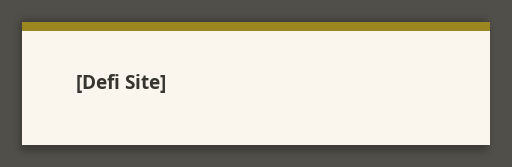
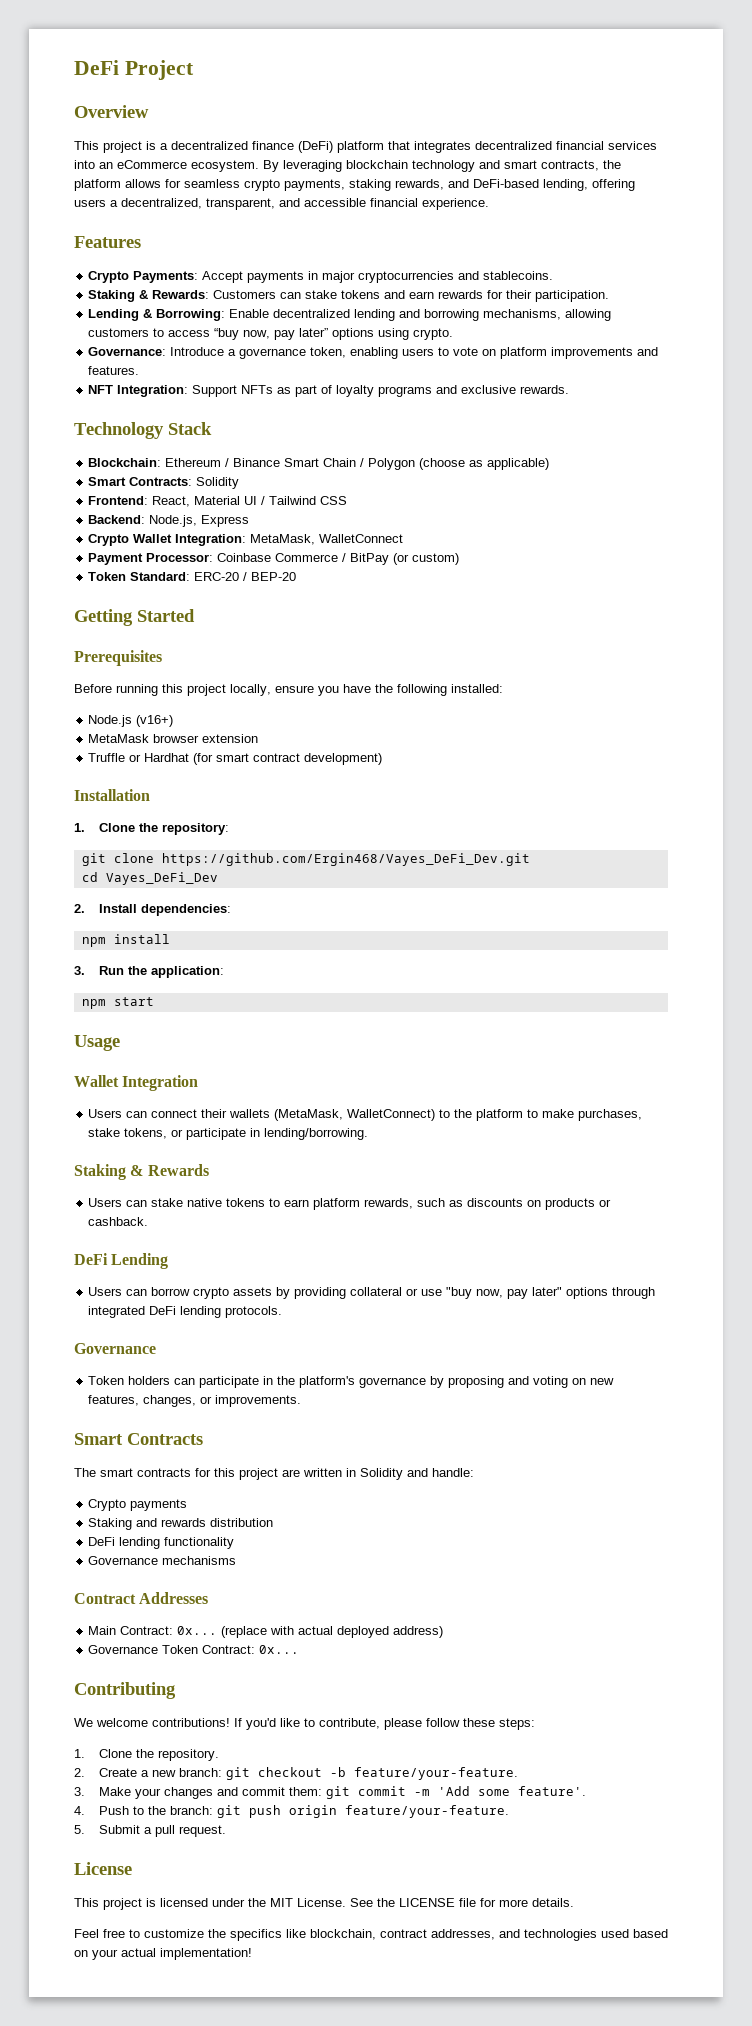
- [Defi Site]
+ DeFi Project
+ Overview
+ This project is a decentralized finance (DeFi) platform that integrates decentralized financial services into an eCommerce ecosystem. By leveraging blockchain technology and smart contracts, the platform allows for seamless crypto payments, staking rewards, and DeFi-based lending, offering users a decentralized, transparent, and accessible financial experience.
+ Features
+ Crypto Payments: Accept payments in major cryptocurrencies and stablecoins.
+ Staking & Rewards: Customers can stake tokens and earn rewards for their participation.
+ Lending & Borrowing: Enable decentralized lending and borrowing mechanisms, allowing customers to access “buy now, pay later” options using crypto.
+ Governance: Introduce a governance token, enabling users to vote on platform improvements and features.
+ NFT Integration: Support NFTs as part of loyalty programs and exclusive rewards.
+ Technology Stack
+ Blockchain: Ethereum / Binance Smart Chain / Polygon (choose as applicable)
+ Smart Contracts: Solidity
+ Frontend: React, Material UI / Tailwind CSS
+ Backend: Node.js, Express
+ Crypto Wallet Integration: MetaMask, WalletConnect
+ Payment Processor: Coinbase Commerce / BitPay (or custom)
+ Token Standard: ERC-20 / BEP-20
+ Getting Started
+ Prerequisites
+ Before running this project locally, ensure you have the following installed:
+ Node.js (v16+)
+ MetaMask browser extension
+ Truffle or Hardhat (for smart contract development)
+ Installation
+ 1. Clone the repository:
+ git clone https://github.com/Ergin468/Vayes_DeFi_Dev.git
+ cd Vayes_DeFi_Dev
+ 2. Install dependencies:
+ npm install
+ 3. Run the application:
+ npm start
+ Usage
+ Wallet Integration
+ Users can connect their wallets (MetaMask, WalletConnect) to the platform to make purchases, stake tokens, or participate in lending/borrowing.
+ Staking & Rewards
+ Users can stake native tokens to earn platform rewards, such as discounts on products or cashback.
+ DeFi Lending
+ Users can borrow crypto assets by providing collateral or use "buy now, pay later" options through integrated DeFi lending protocols.
+ Governance
+ Token holders can participate in the platform's governance by proposing and voting on new features, changes, or improvements.
+ Smart Contracts
+ The smart contracts for this project are written in Solidity and handle:
+ Crypto payments
+ Staking and rewards distribution
+ DeFi lending functionality
+ Governance mechanisms
+ Contract Addresses
+ Main Contract: 0x... (replace with actual deployed address)
+ Governance Token Contract: 0x...
+ Contributing
+ We welcome contributions! If you'd like to contribute, please follow these steps:
+ 1. Clone the repository.
+ 2. Create a new branch: git checkout -b feature/your-feature.
+ 3. Make your changes and commit them: git commit -m 'Add some feature'.
+ 4. Push to the branch: git push origin feature/your-feature.
+ 5. Submit a pull request.
+ License
+ This project is licensed under the MIT License. See the LICENSE file for more details.
+ Feel free to customize the specifics like blockchain, contract addresses, and technologies used based on your actual implementation!

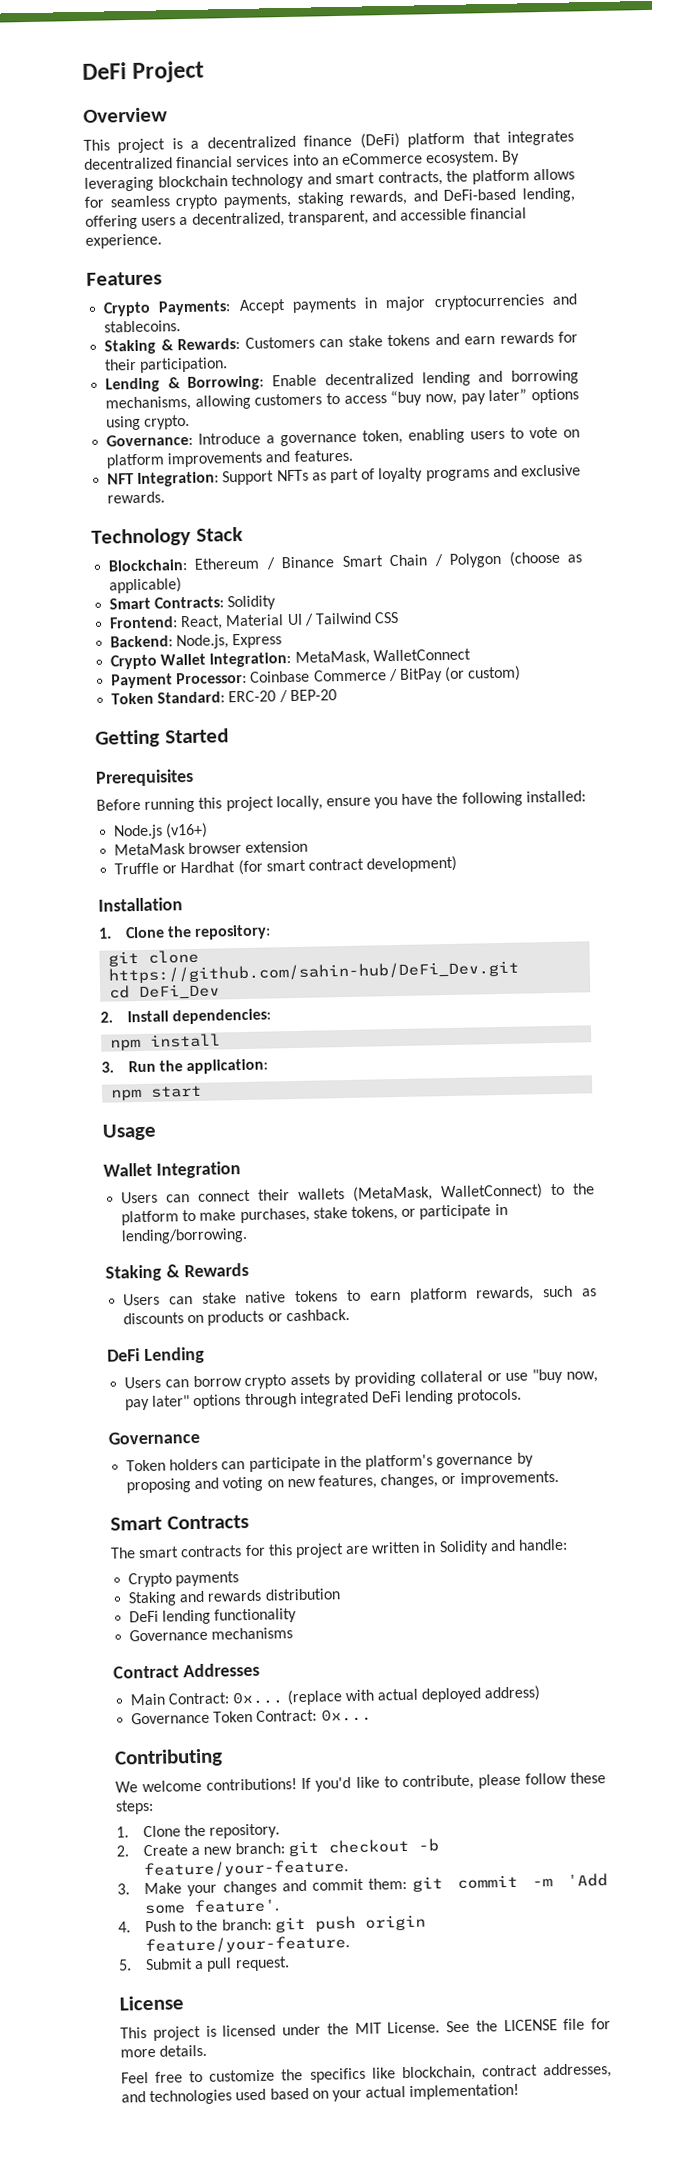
- git clone https://github.com/Ergin468/Vayes_DeFi_Dev.git
+ git clone https://github.com/sahin-hub/DeFi_Dev.git
- cd Vayes_DeFi_Dev
+ cd DeFi_Dev

